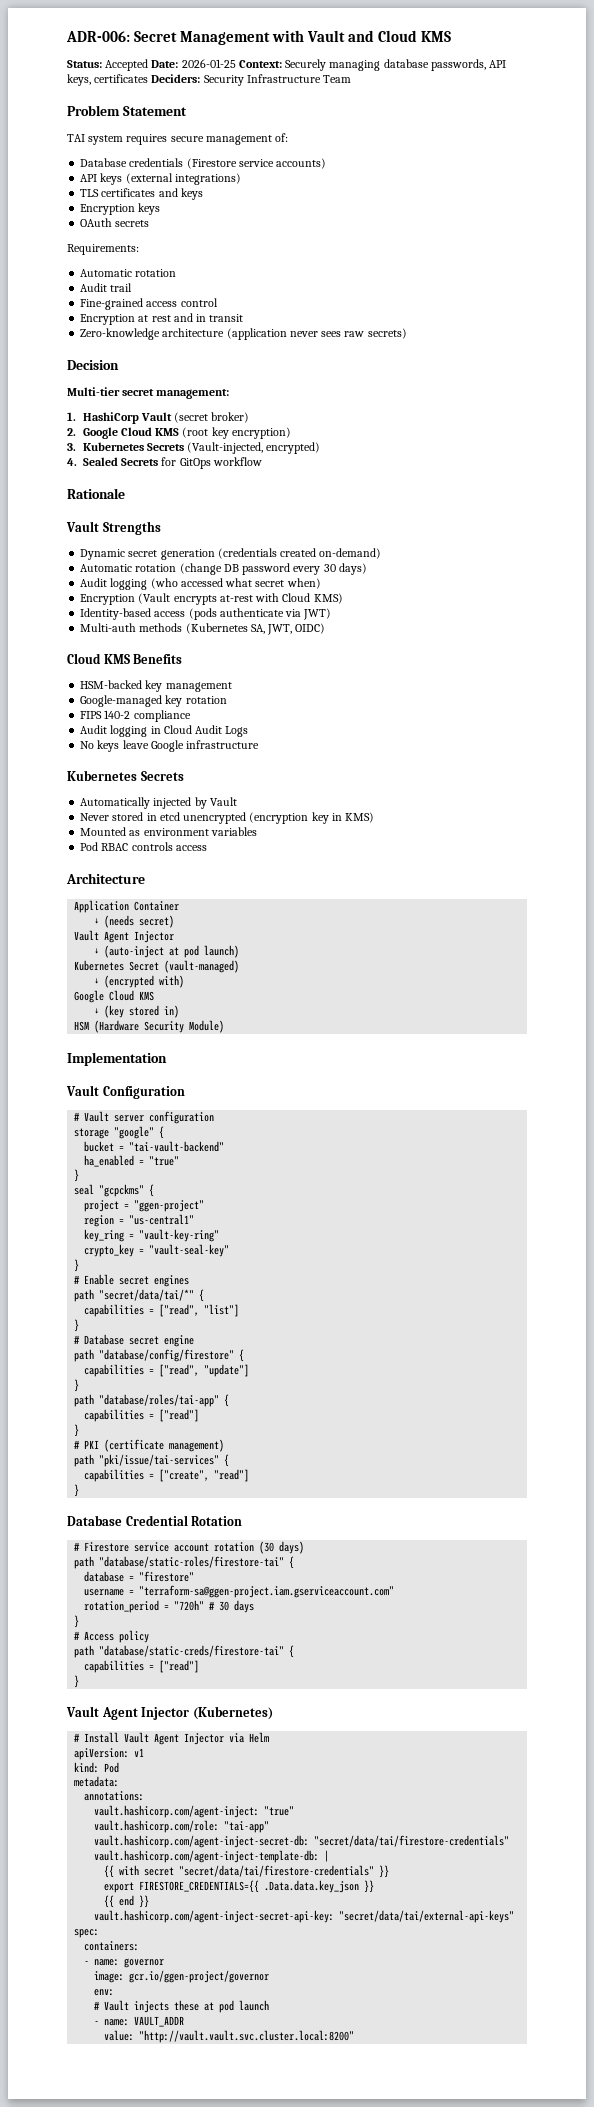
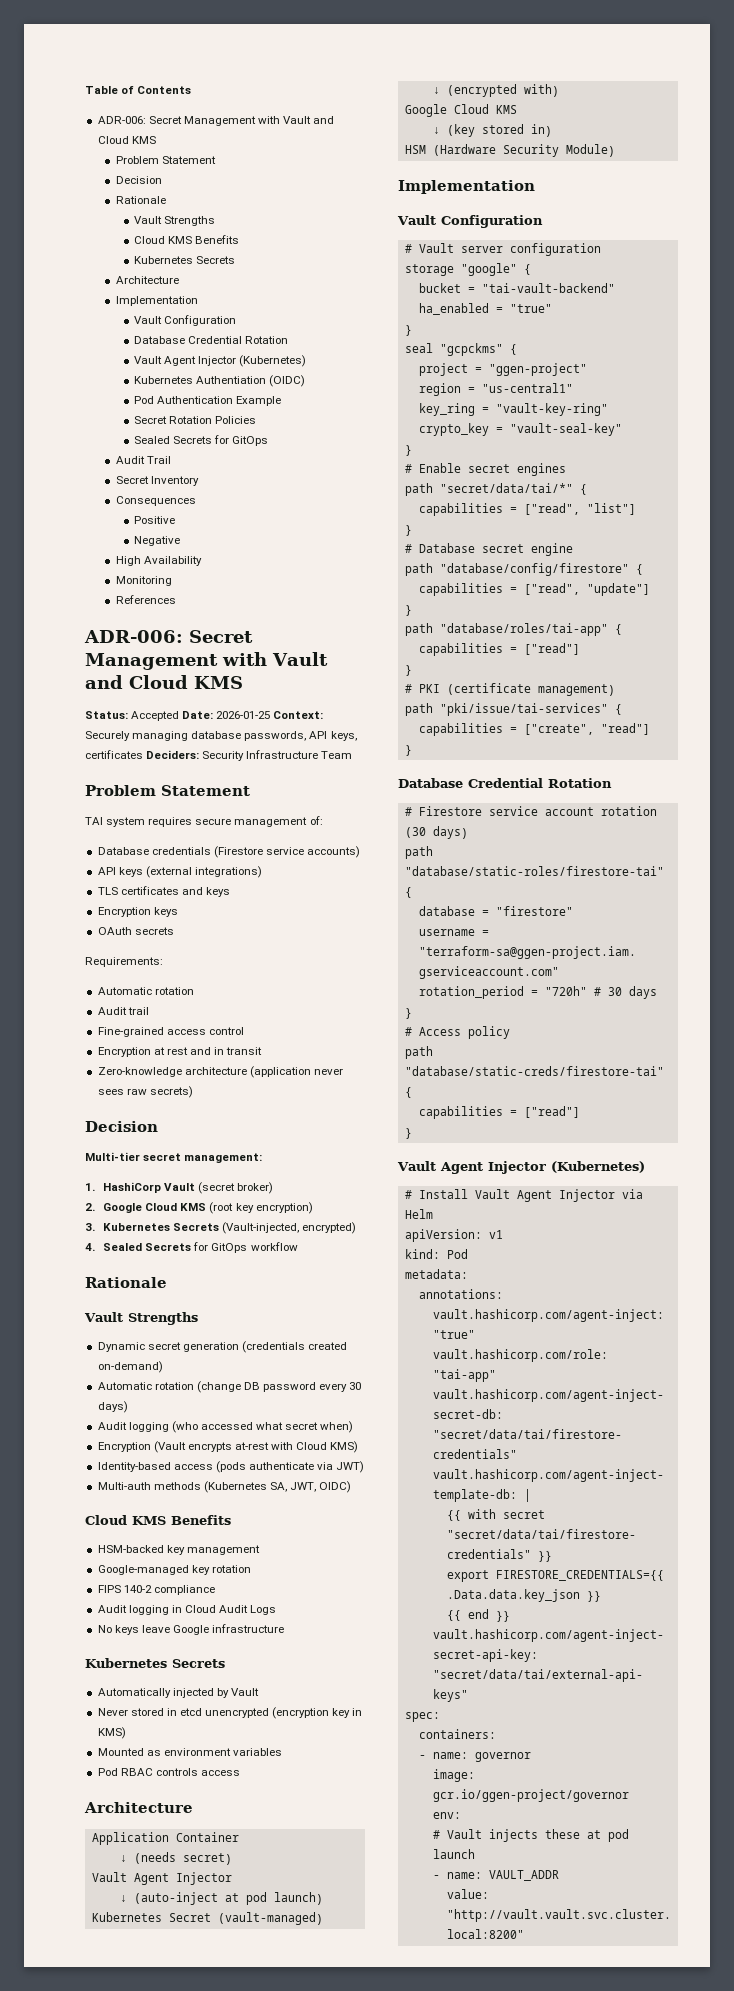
+ Table of Contents
+ ADR-006: Secret Management with Vault and Cloud KMS
+ Problem Statement
+ Decision
+ Rationale
+ Vault Strengths
+ Cloud KMS Benefits
+ Kubernetes Secrets
+ Architecture
+ Implementation
+ Vault Configuration
+ Database Credential Rotation
+ Vault Agent Injector (Kubernetes)
+ Kubernetes Authentiation (OIDC)
+ Pod Authentication Example
+ Secret Rotation Policies
+ Sealed Secrets for GitOps
+ Audit Trail
+ Secret Inventory
+ Consequences
+ Positive
+ Negative
+ High Availability
+ Monitoring
+ References

